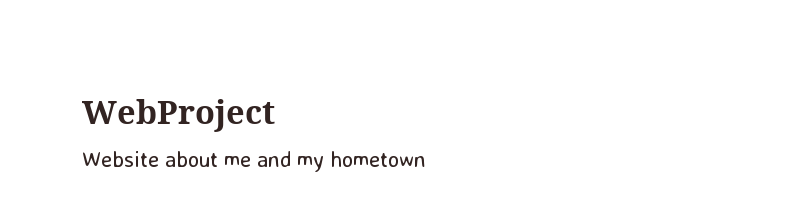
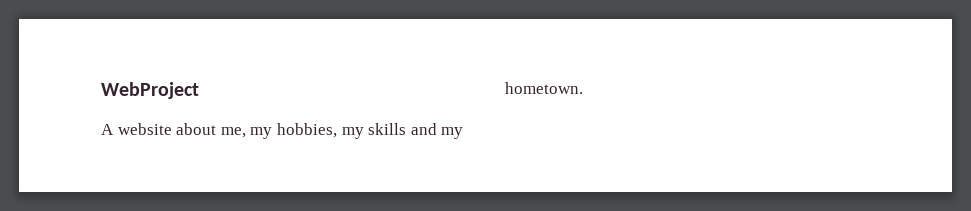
- Website about me and my hometown
+ A website about me, my hobbies, my skills and my hometown.

